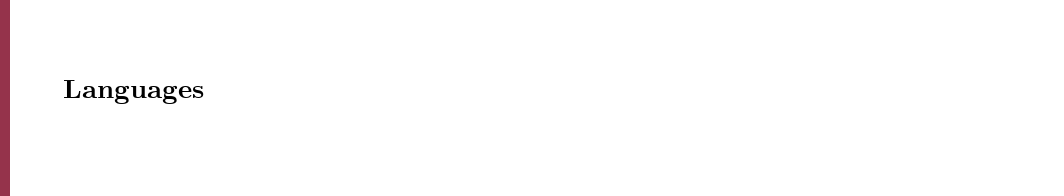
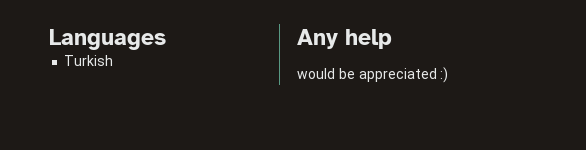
+ Turkish
+ Any help
+ would be appreciated :)

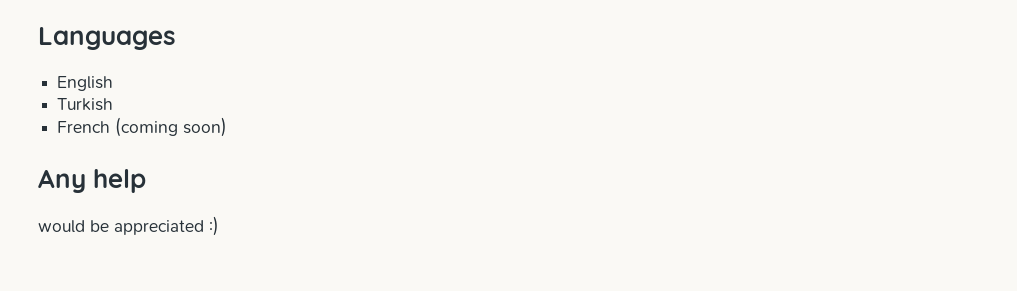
+ English
+ French (coming soon)

